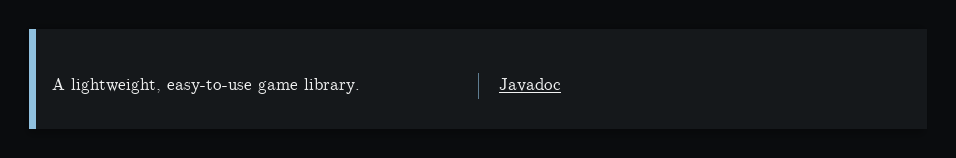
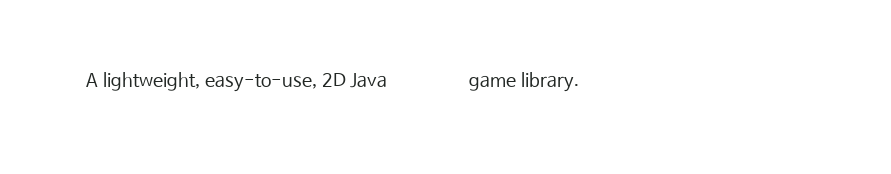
- A lightweight, easy-to-use game library.
+ A lightweight, easy-to-use, 2D Java game library.
- Javadoc

